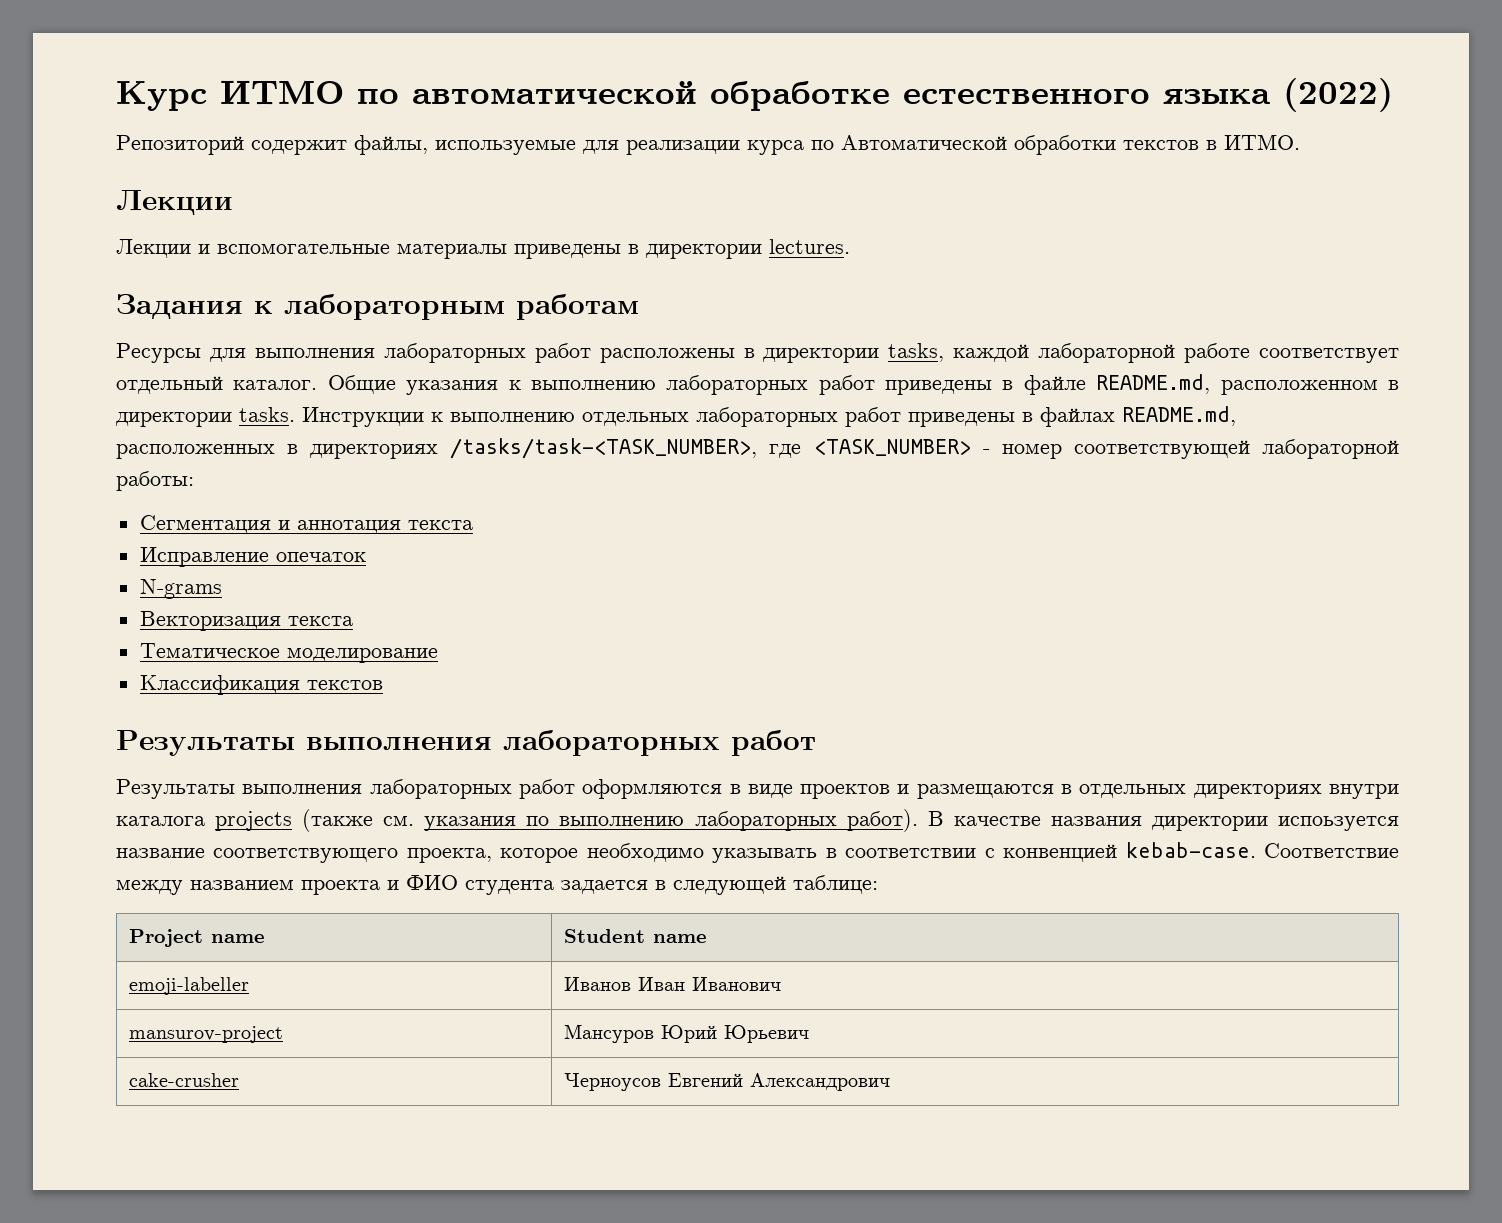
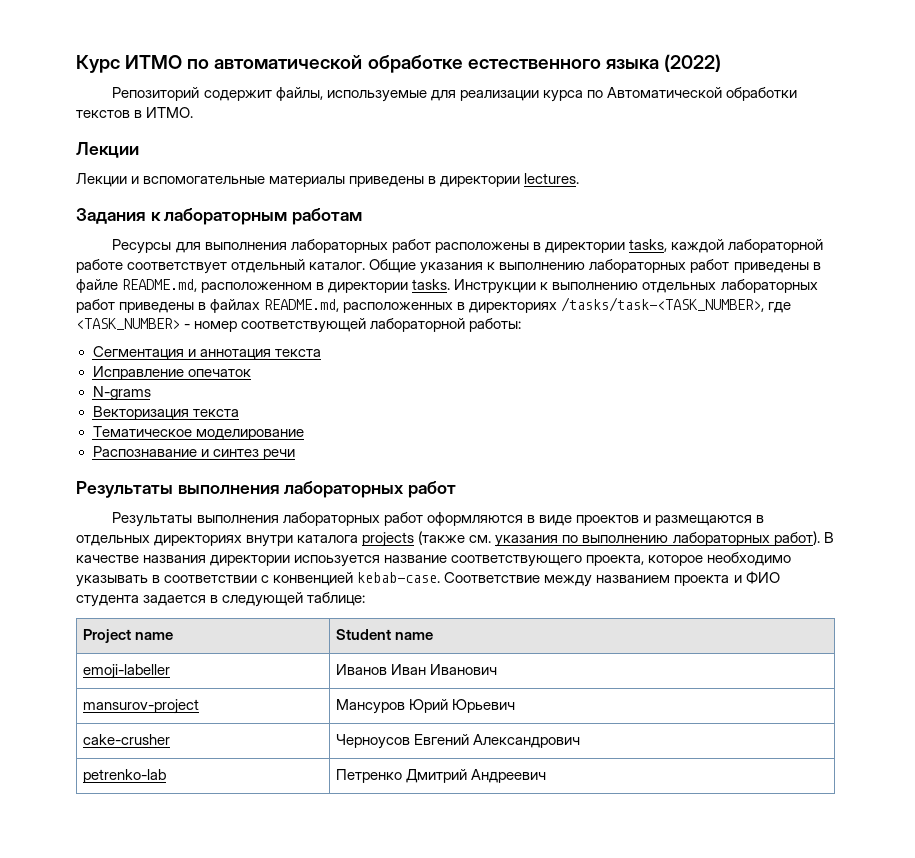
- Классификация текстов
+ Распознавание и синтез речи
+ petrenko-lab | Петренко Дмитрий Андреевич

